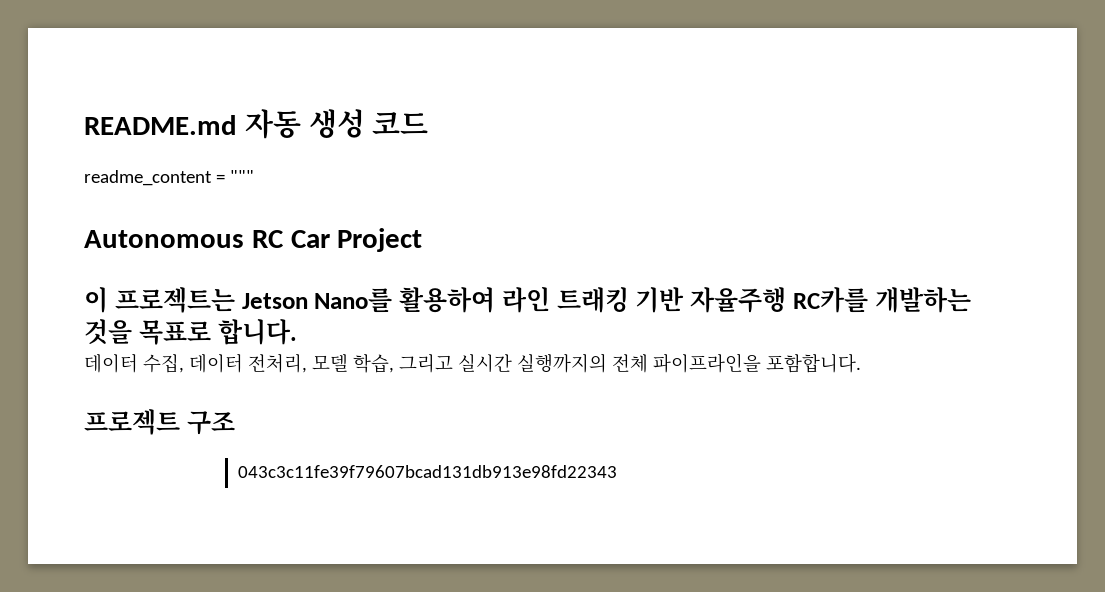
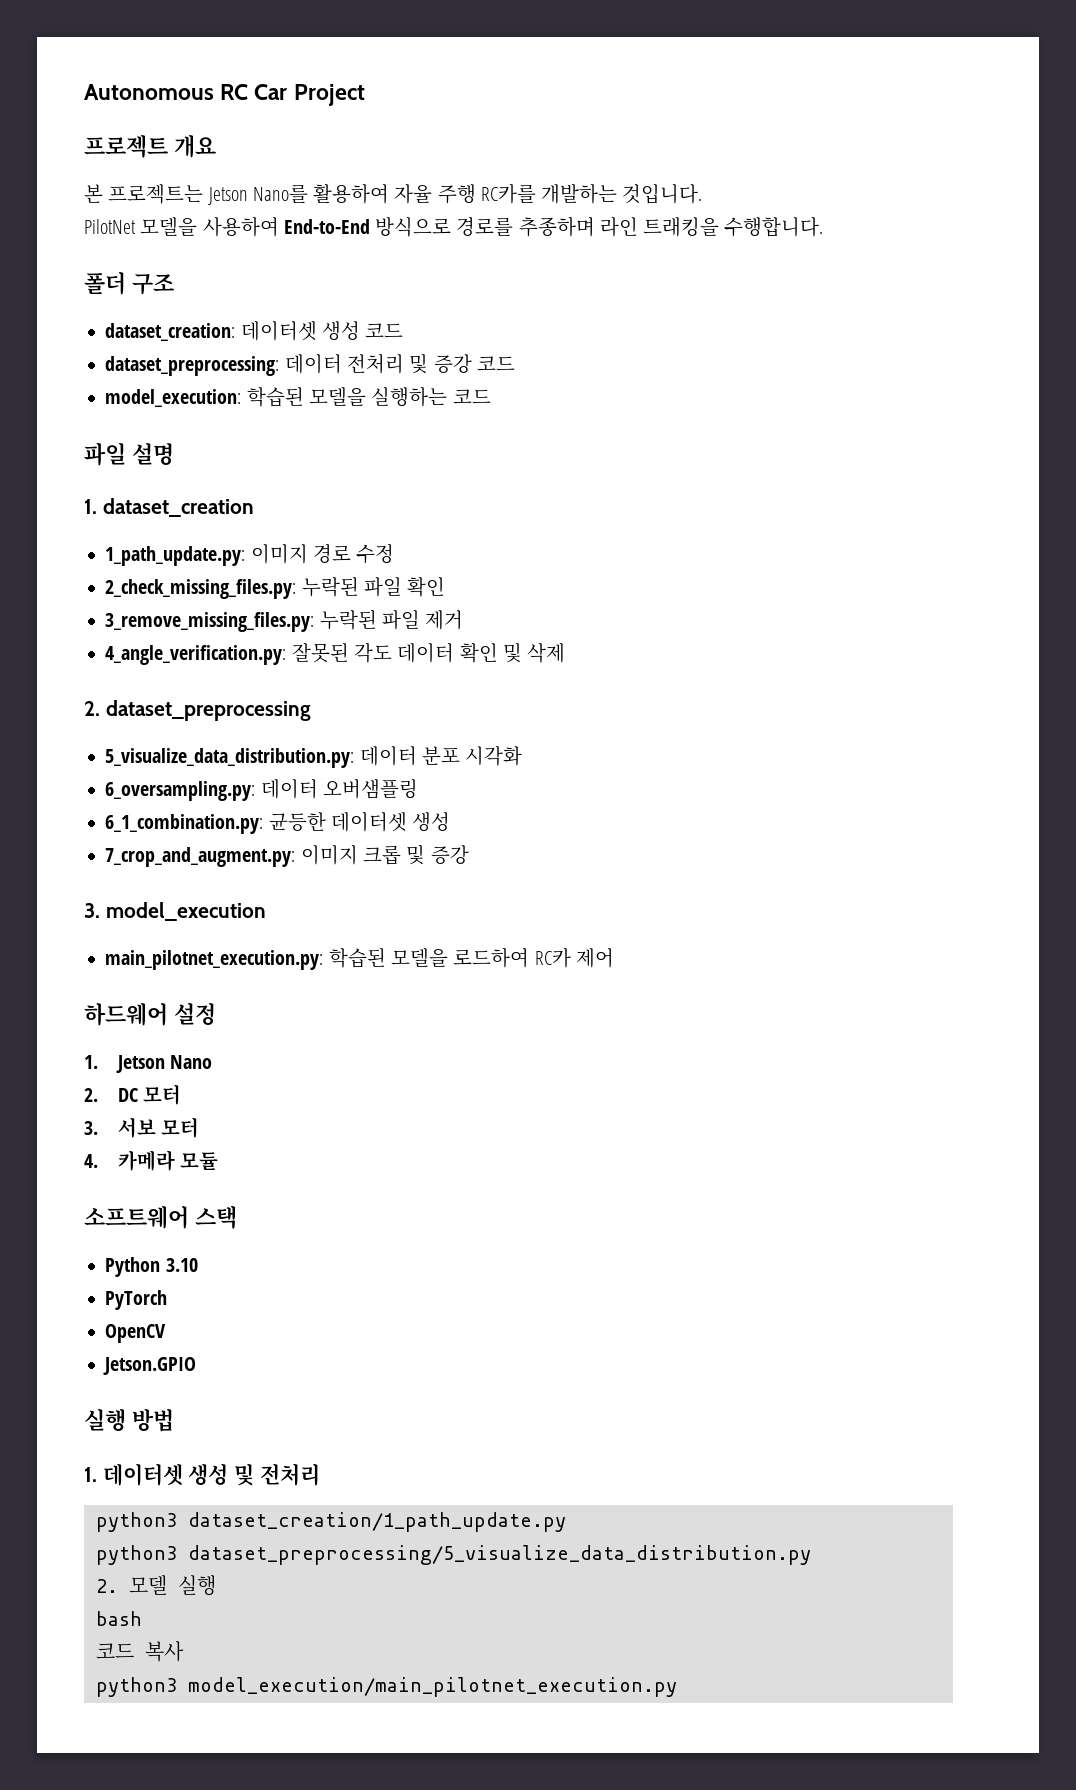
- README.md 자동 생성 코드
- readme_content = """
- 이 프로젝트는 Jetson Nano를 활용하여 라인 트래킹 기반 자율주행 RC카를 개발하는 것을 목표로 합니다.
- 데이터 수집, 데이터 전처리, 모델 학습, 그리고 실시간 실행까지의 전체 파이프라인을 포함합니다.
- 프로젝트 구조
- 043c3c11fe39f79607bcad131db913e98fd22343
+ 프로젝트 개요
+ 본 프로젝트는 Jetson Nano를 활용하여 자율 주행 RC카를 개발하는 것입니다.
+ PilotNet 모델을 사용하여 End-to-End 방식으로 경로를 추종하며 라인 트래킹을 수행합니다.
+ 폴더 구조
+ dataset_creation: 데이터셋 생성 코드
+ dataset_preprocessing: 데이터 전처리 및 증강 코드
+ model_execution: 학습된 모델을 실행하는 코드
+ 파일 설명
+ 1. dataset_creation
+ 1_path_update.py: 이미지 경로 수정
+ 2_check_missing_files.py: 누락된 파일 확인
+ 3_remove_missing_files.py: 누락된 파일 제거
+ 4_angle_verification.py: 잘못된 각도 데이터 확인 및 삭제
+ 2. dataset_preprocessing
+ 5_visualize_data_distribution.py: 데이터 분포 시각화
+ 6_oversampling.py: 데이터 오버샘플링
+ 6_1_combination.py: 균등한 데이터셋 생성
+ 7_crop_and_augment.py: 이미지 크롭 및 증강
+ 3. model_execution
+ main_pilotnet_execution.py: 학습된 모델을 로드하여 RC카 제어
+ 하드웨어 설정
+ 1. Jetson Nano
+ 2. DC 모터
+ 3. 서보 모터
+ 4. 카메라 모듈
+ 소프트웨어 스택
+ Python 3.10
+ PyTorch
+ OpenCV
+ Jetson.GPIO
+ 실행 방법
+ 1. 데이터셋 생성 및 전처리
+ python3 dataset_creation/1_path_update.py
+ python3 dataset_preprocessing/5_visualize_data_distribution.py
+ 2. 모델 실행
+ bash
+ 코드 복사
+ python3 model_execution/main_pilotnet_execution.py

